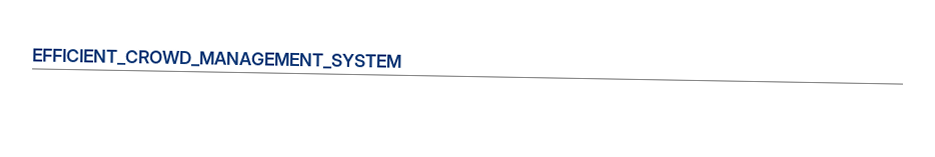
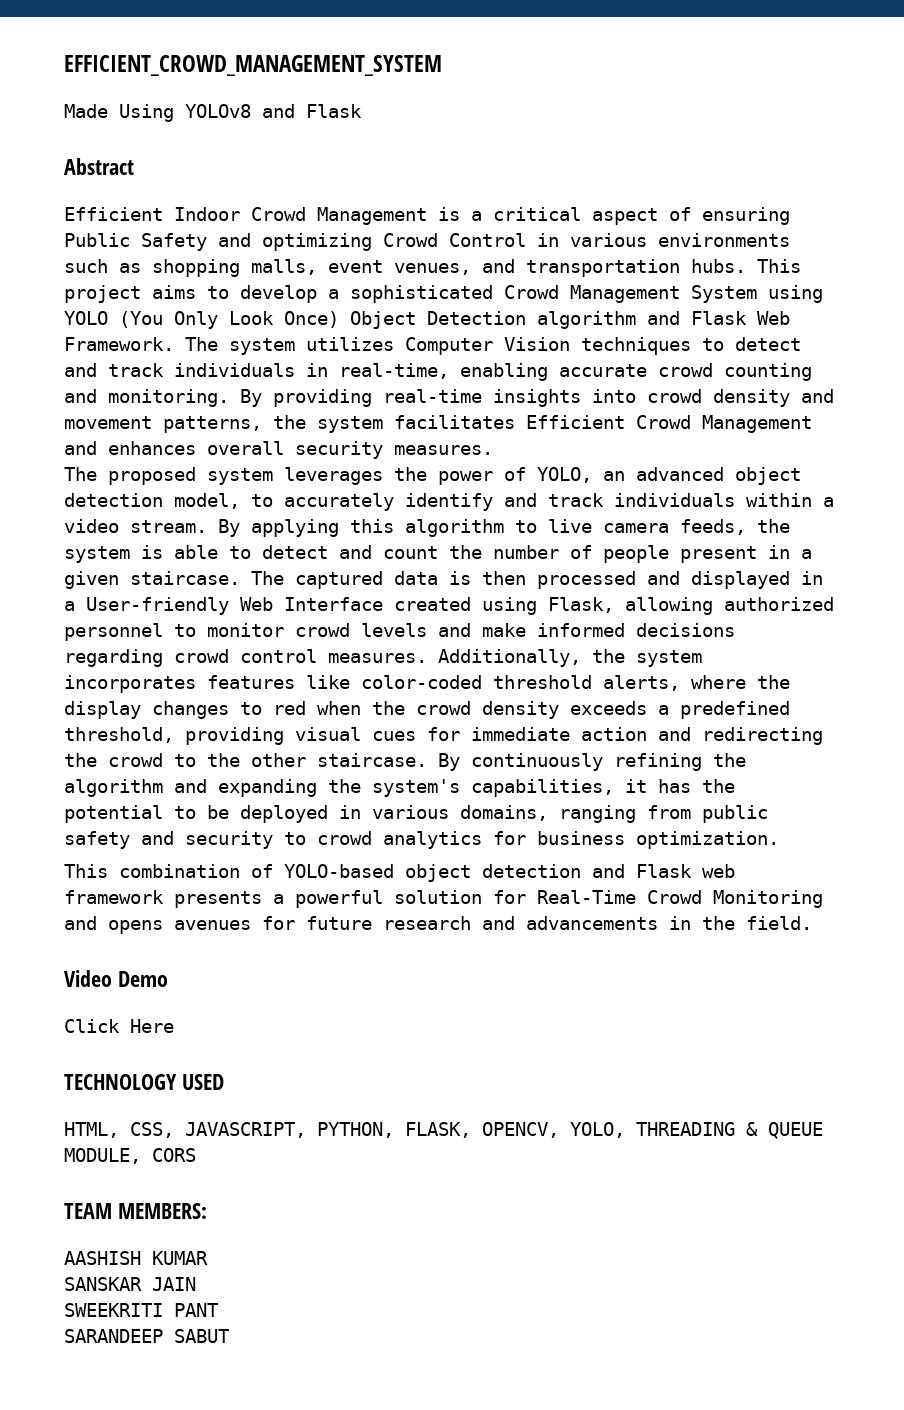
+ Made Using YOLOv8 and Flask
+ Abstract
+ Efficient Indoor Crowd Management is a critical aspect of ensuring Public Safety and optimizing Crowd Control in various environments such as shopping malls, event venues, and transportation hubs. This project aims to develop a sophisticated Crowd Management System using YOLO (You Only Look Once) Object Detection algorithm and Flask Web Framework. The system utilizes Computer Vision techniques to detect and track individuals in real-time, enabling accurate crowd counting and monitoring. By providing real-time insights into crowd density and movement patterns, the system facilitates Efficient Crowd Management and enhances overall security measures.
+ The proposed system leverages the power of YOLO, an advanced object detection model, to accurately identify and track individuals within a video stream. By applying this algorithm to live camera feeds, the system is able to detect and count the number of people present in a given staircase. The captured data is then processed and displayed in a User-friendly Web Interface created using Flask, allowing authorized personnel to monitor crowd levels and make informed decisions regarding crowd control measures. Additionally, the system incorporates features like color-coded threshold alerts, where the display changes to red when the crowd density exceeds a predefined threshold, providing visual cues for immediate action and redirecting the crowd to the other staircase. By continuously refining the algorithm and expanding the system's capabilities, it has the potential to be deployed in various domains, ranging from public safety and security to crowd analytics for business optimization.
+ This combination of YOLO-based object detection and Flask web framework presents a powerful solution for Real-Time Crowd Monitoring and opens avenues for future research and advancements in the field.
+ Video Demo
+ Click Here
+ TECHNOLOGY USED
+ HTML, CSS, JAVASCRIPT, PYTHON, FLASK, OPENCV, YOLO, THREADING & QUEUE MODULE, CORS
+ TEAM MEMBERS:
+ AASHISH KUMAR
+ SANSKAR JAIN
+ SWEEKRITI PANT
+ SARANDEEP SABUT

